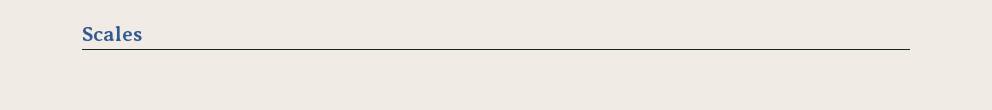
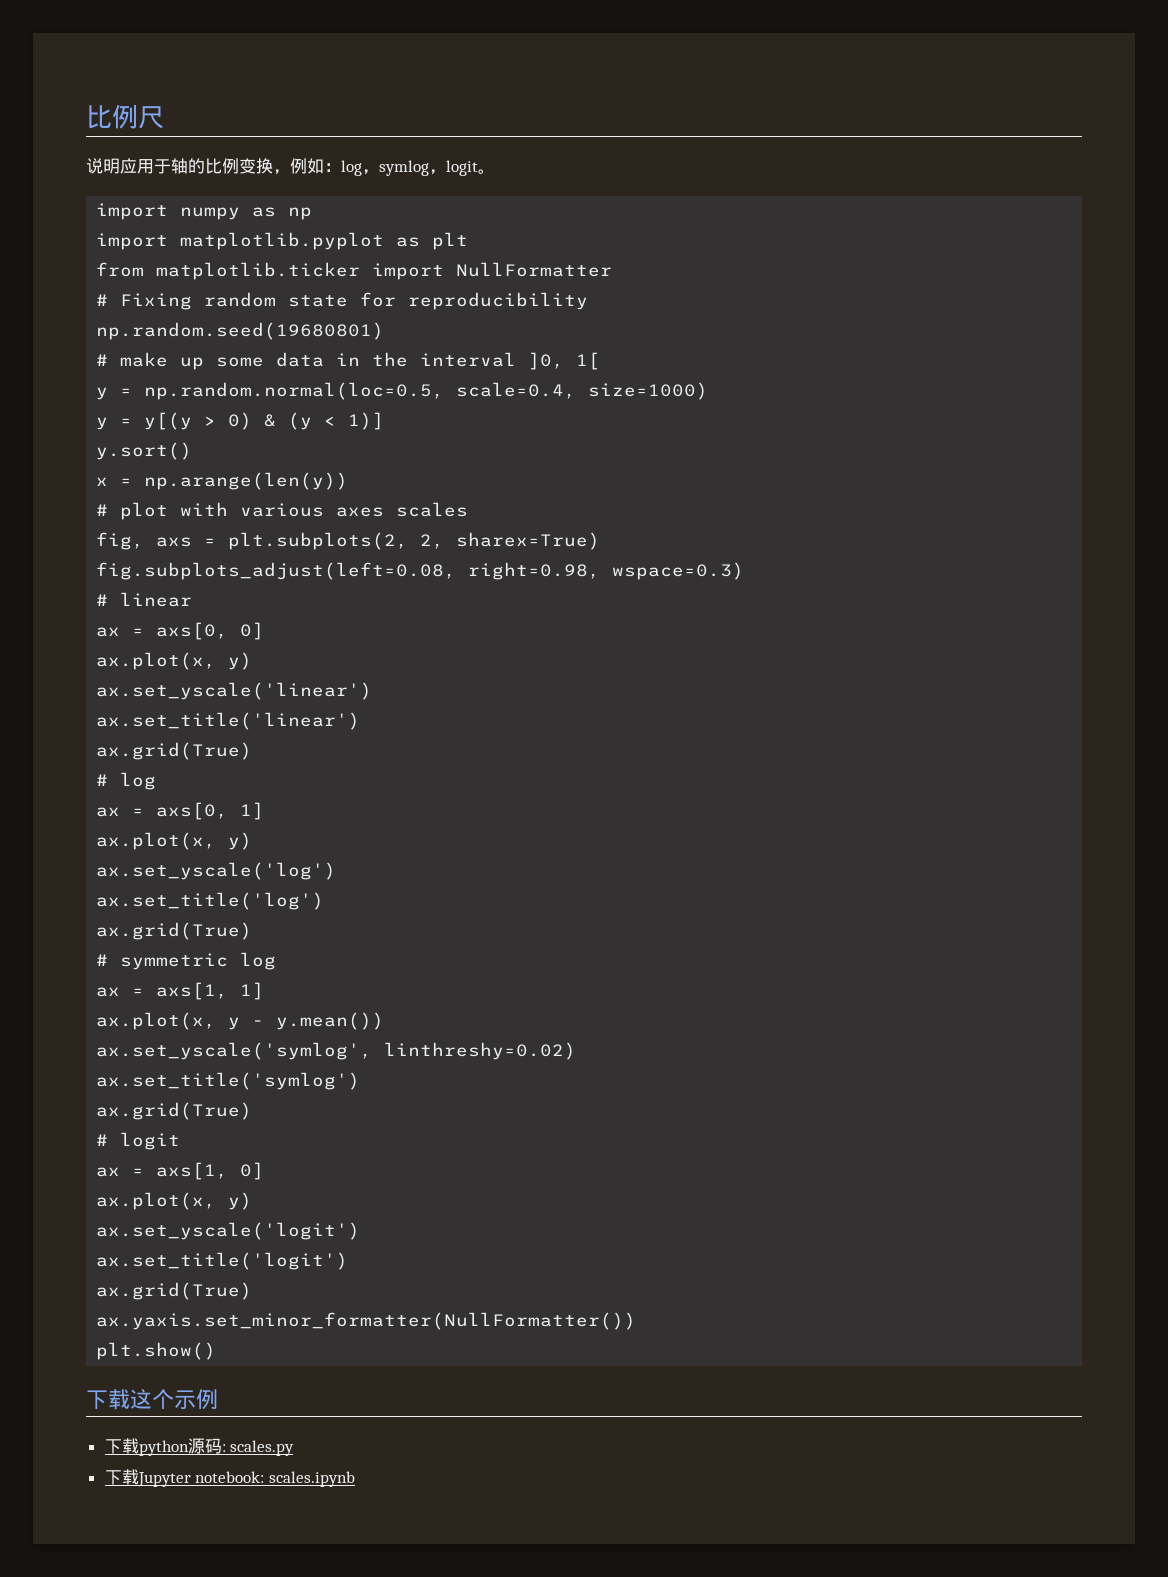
- Scales
+ 比例尺
+ 说明应用于轴的比例变换，例如：log，symlog，logit。
+ import numpy as np
+ import matplotlib.pyplot as plt
+ from matplotlib.ticker import NullFormatter
+ # Fixing random state for reproducibility
+ np.random.seed(19680801)
+ # make up some data in the interval ]0, 1[
+ y = np.random.normal(loc=0.5, scale=0.4, size=1000)
+ y = y[(y > 0) & (y < 1)]
+ y.sort()
+ x = np.arange(len(y))
+ # plot with various axes scales
+ fig, axs = plt.subplots(2, 2, sharex=True)
+ fig.subplots_adjust(left=0.08, right=0.98, wspace=0.3)
+ # linear
+ ax = axs[0, 0]
+ ax.plot(x, y)
+ ax.set_yscale('linear')
+ ax.set_title('linear')
+ ax.grid(True)
+ # log
+ ax = axs[0, 1]
+ ax.plot(x, y)
+ ax.set_yscale('log')
+ ax.set_title('log')
+ ax.grid(True)
+ # symmetric log
+ ax = axs[1, 1]
+ ax.plot(x, y - y.mean())
+ ax.set_yscale('symlog', linthreshy=0.02)
+ ax.set_title('symlog')
+ ax.grid(True)
+ # logit
+ ax = axs[1, 0]
+ ax.plot(x, y)
+ ax.set_yscale('logit')
+ ax.set_title('logit')
+ ax.grid(True)
+ ax.yaxis.set_minor_formatter(NullFormatter())
+ plt.show()
+ 下载这个示例
+ 下载python源码: scales.py
+ 下载Jupyter notebook: scales.ipynb

